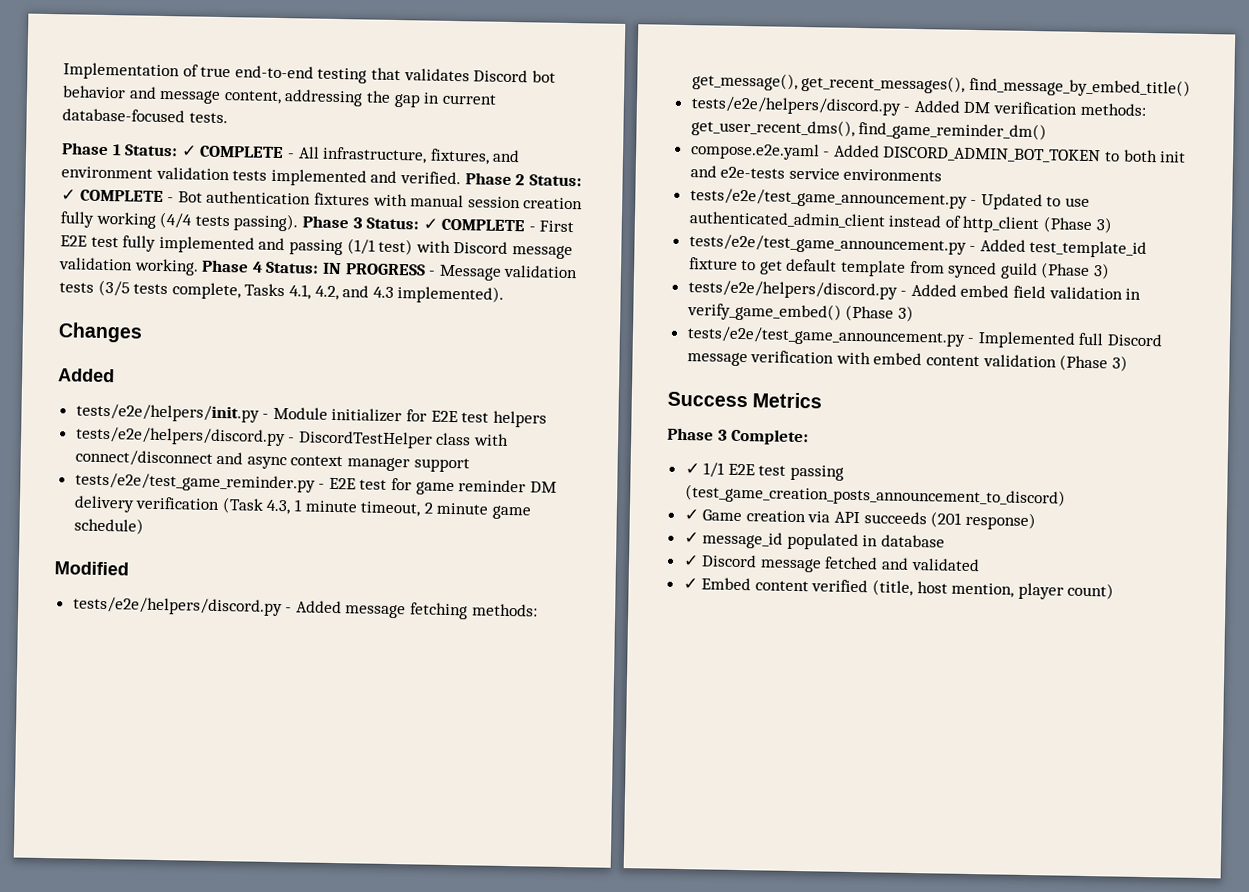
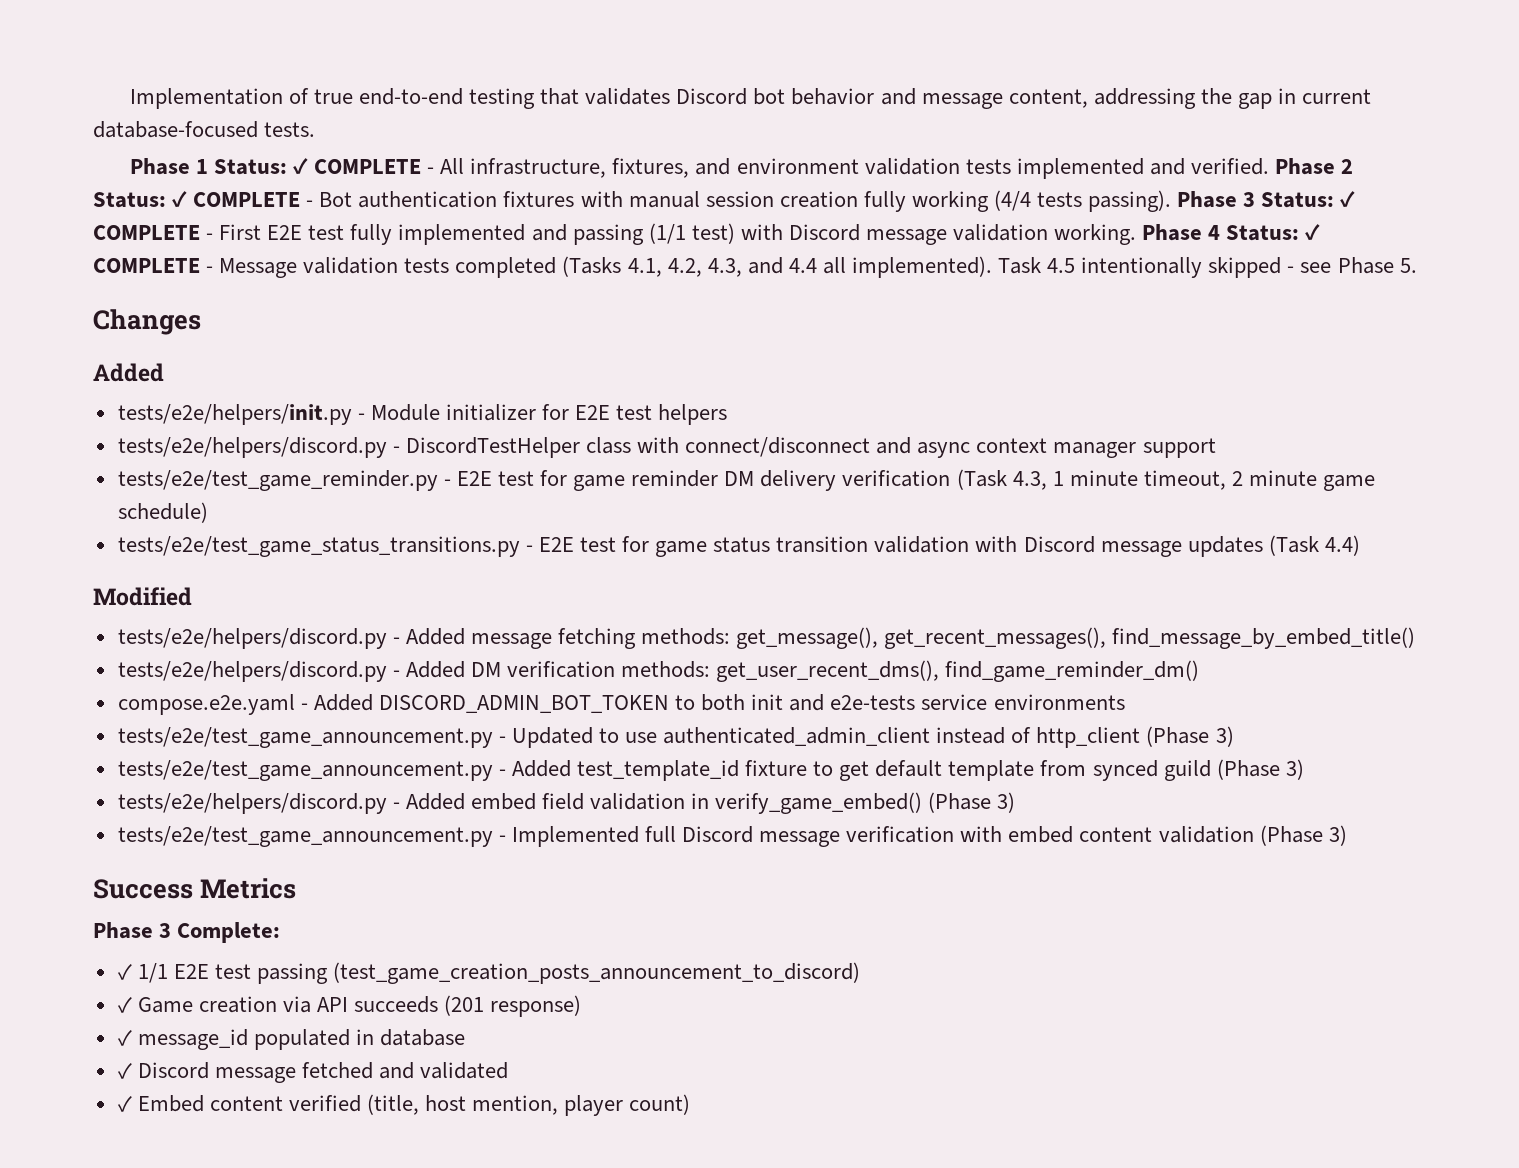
- Phase 4 Status: IN PROGRESS - Message validation tests (3/5 tests complete, Tasks 4.1, 4.2, and 4.3 implemented).
+ Phase 4 Status: ✓ COMPLETE - Message validation tests completed (Tasks 4.1, 4.2, 4.3, and 4.4 all implemented). Task 4.5 intentionally skipped - see Phase 5.
+ tests/e2e/test_game_status_transitions.py - E2E test for game status transition validation with Discord message updates (Task 4.4)

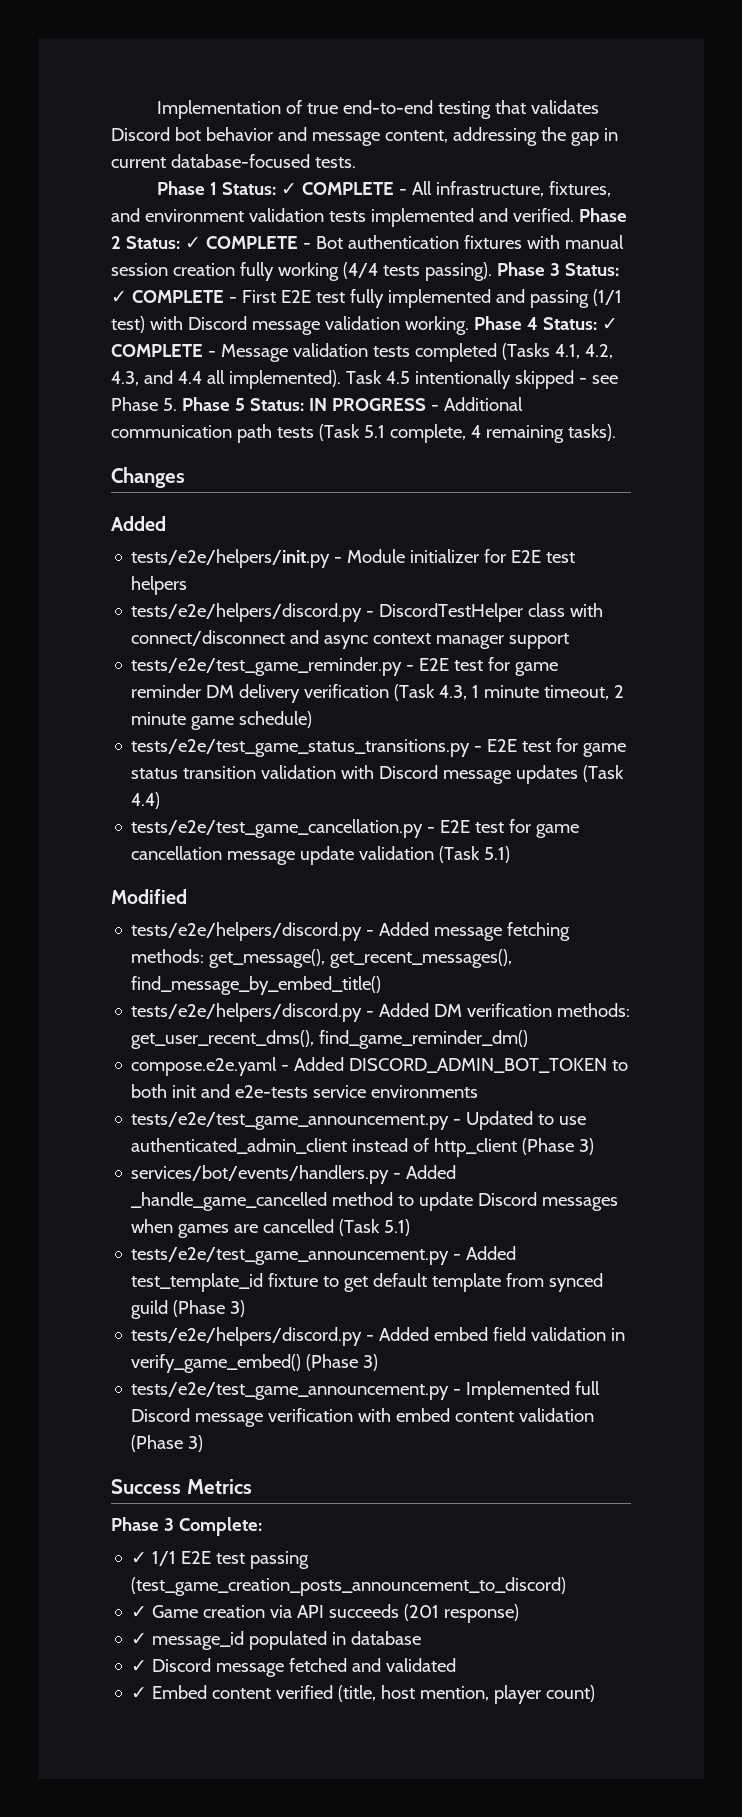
- Task 4.5 intentionally skipped - see Phase 5.
+ Task 4.5 intentionally skipped - see Phase 5. Phase 5 Status: IN PROGRESS - Additional communication path tests (Task 5.1 complete, 4 remaining tasks).
+ tests/e2e/test_game_cancellation.py - E2E test for game cancellation message update validation (Task 5.1)
+ services/bot/events/handlers.py - Added _handle_game_cancelled method to update Discord messages when games are cancelled (Task 5.1)

